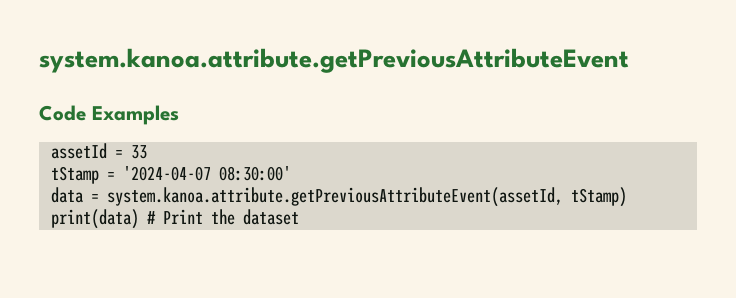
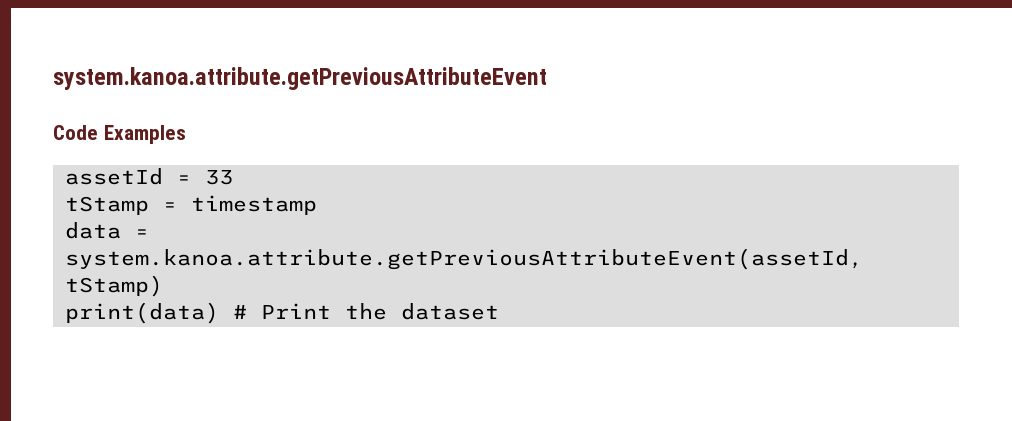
- tStamp = '2024-04-07 08:30:00'
+ tStamp = timestamp

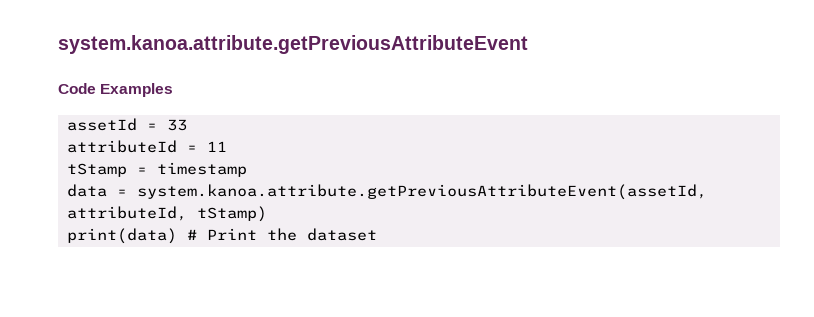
+ attributeId = 11
- data = system.kanoa.attribute.getPreviousAttributeEvent(assetId, tStamp)
+ data = system.kanoa.attribute.getPreviousAttributeEvent(assetId, attributeId, tStamp)

